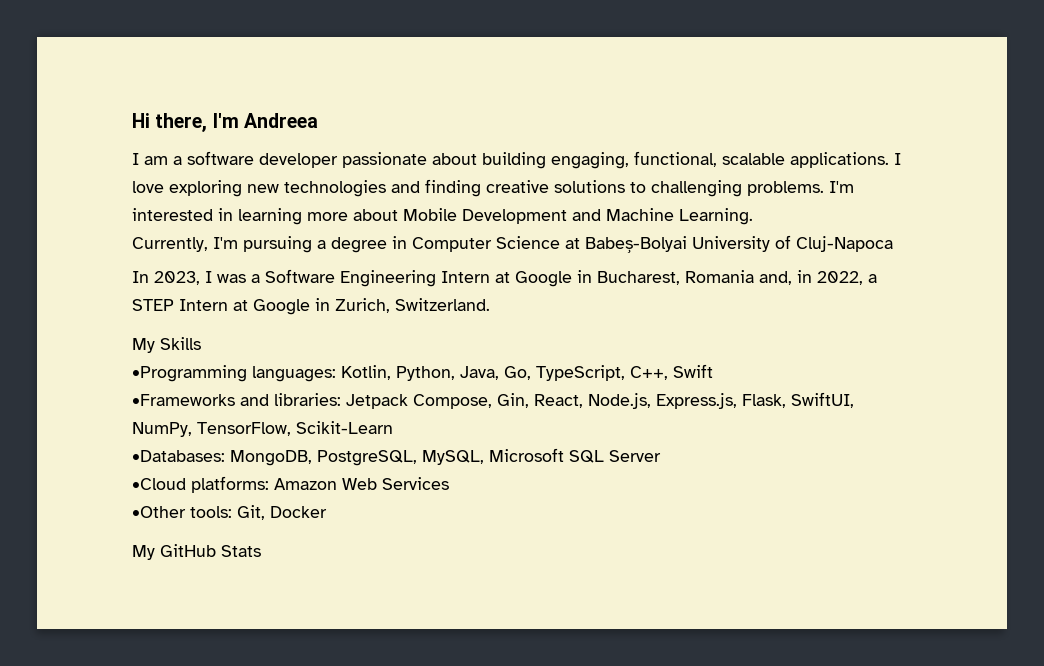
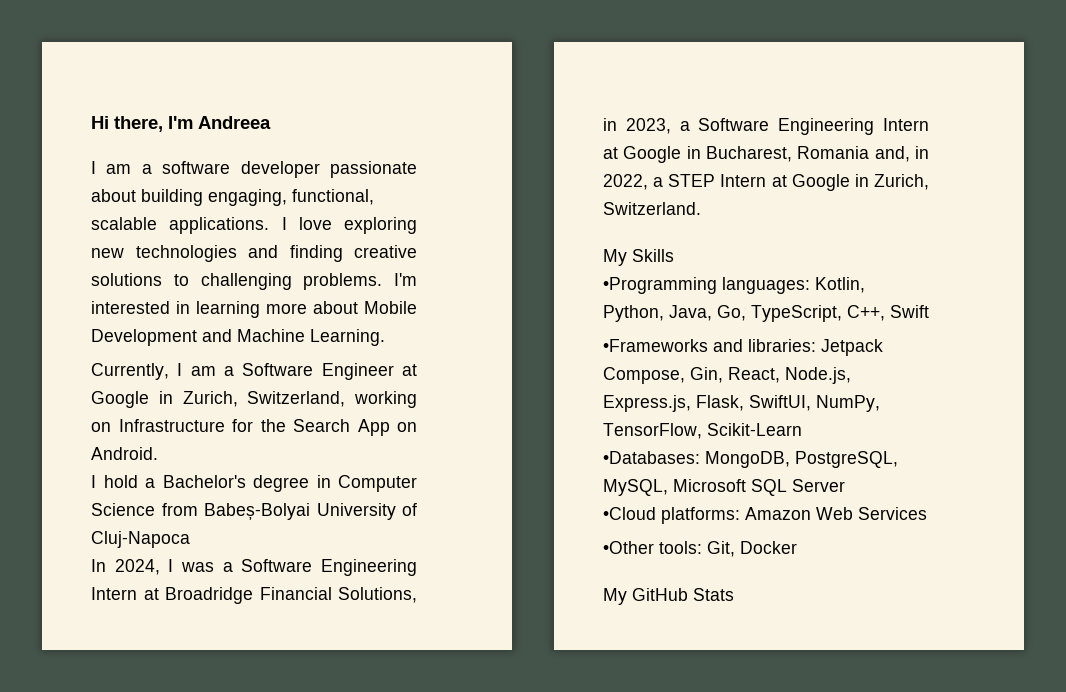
- Currently, I'm pursuing a degree in Computer Science at Babeș-Bolyai University of Cluj-Napoca
+ Currently, I am a Software Engineer at Google in Zurich, Switzerland, working on Infrastructure for the Search App on Android.
+ I hold a Bachelor's degree in Computer Science from Babeș-Bolyai University of Cluj-Napoca
- In 2023, I was a Software Engineering Intern at Google in Bucharest, Romania and, in 2022, a STEP Intern at Google in Zurich, Switzerland.
+ In 2024, I was a Software Engineering Intern at Broadridge Financial Solutions, in 2023, a Software Engineering Intern at Google in Bucharest, Romania and, in 2022, a STEP Intern at Google in Zurich, Switzerland.

